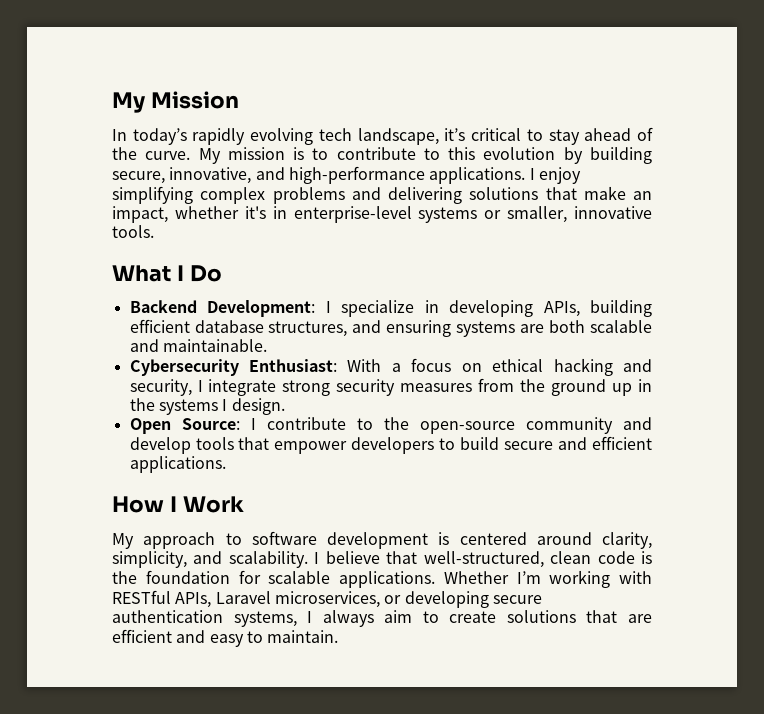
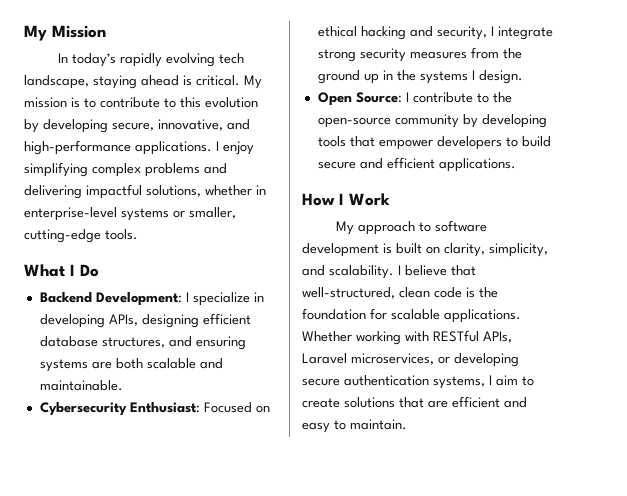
- In today’s rapidly evolving tech landscape, it’s critical to stay ahead of the curve.
+ In today’s rapidly evolving tech landscape, staying ahead is critical.
- My mission is to contribute to this evolution by building secure, innovative, and high-performance applications.
+ My mission is to contribute to this evolution by developing secure, innovative, and high-performance applications.
- I enjoy simplifying complex problems and delivering solutions that make an impact, whether it's in enterprise-level systems or smaller, innovative tools.
+ I enjoy simplifying complex problems and delivering impactful solutions, whether in enterprise-level systems or smaller, cutting-edge tools.
- Backend Development: I specialize in developing APIs, building efficient database structures, and ensuring systems are both scalable and maintainable.
+ Backend Development: I specialize in developing APIs, designing efficient database structures, and ensuring systems are both scalable and maintainable.
- Cybersecurity Enthusiast: With a focus on ethical hacking and security, I integrate strong security measures from the ground up in the systems I design.
+ Cybersecurity Enthusiast: Focused on ethical hacking and security, I integrate strong security measures from the ground up in the systems I design.
- Open Source: I contribute to the open-source community and develop tools that empower developers to build secure and efficient applications.
+ Open Source: I contribute to the open-source community by developing tools that empower developers to build secure and efficient applications.
- My approach to software development is centered around clarity, simplicity, and scalability.
+ My approach to software development is built on clarity, simplicity, and scalability.
- Whether I’m working with RESTful APIs, Laravel microservices, or developing secure authentication systems, I always aim to create solutions that are efficient and easy to maintain.
+ Whether working with RESTful APIs, Laravel microservices, or developing secure authentication systems, I aim to create solutions that are efficient and easy to maintain.

